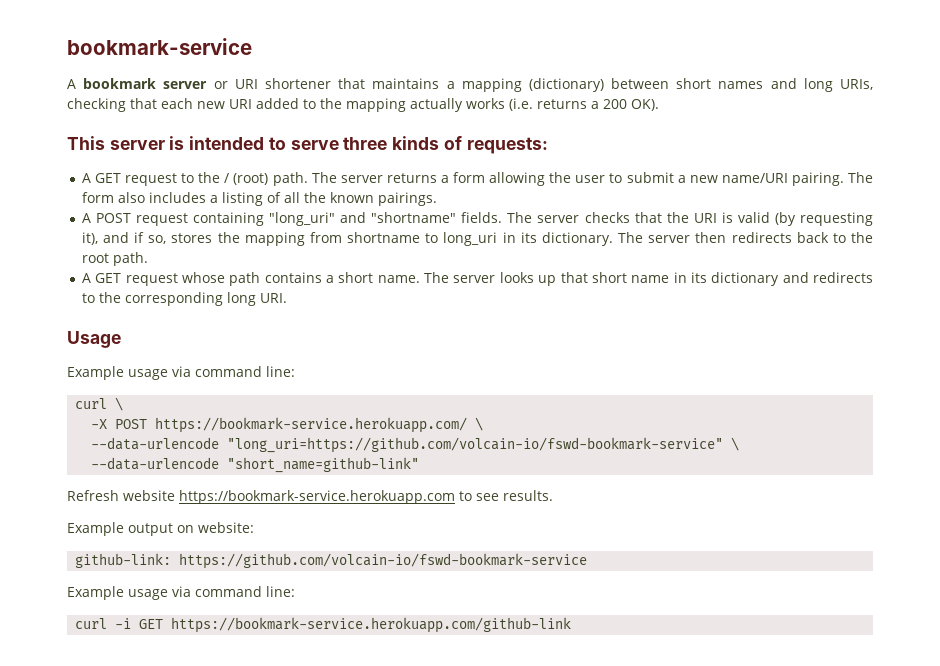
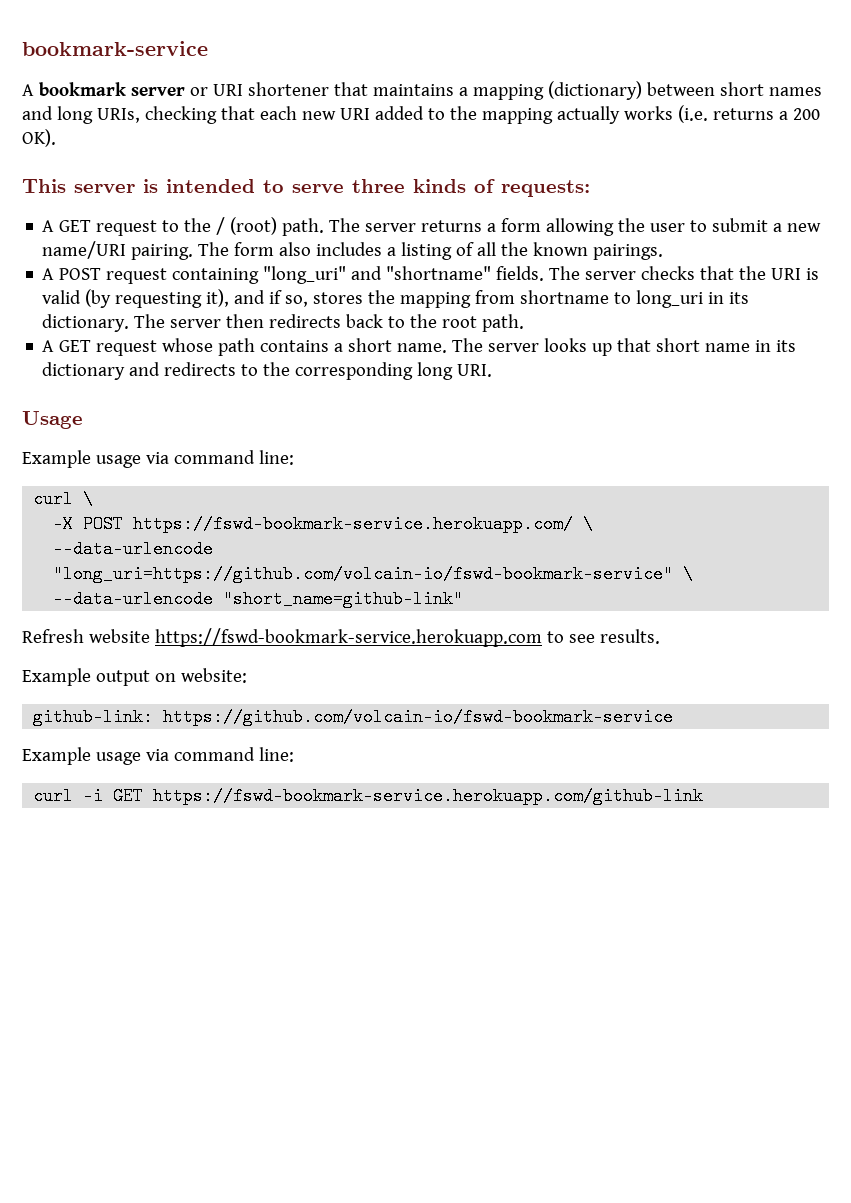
- -X POST https://bookmark-service.herokuapp.com/ \
+ -X POST https://fswd-bookmark-service.herokuapp.com/ \
- Refresh website https://bookmark-service.herokuapp.com to see results.
+ Refresh website https://fswd-bookmark-service.herokuapp.com to see results.
- curl -i GET https://bookmark-service.herokuapp.com/github-link
+ curl -i GET https://fswd-bookmark-service.herokuapp.com/github-link

